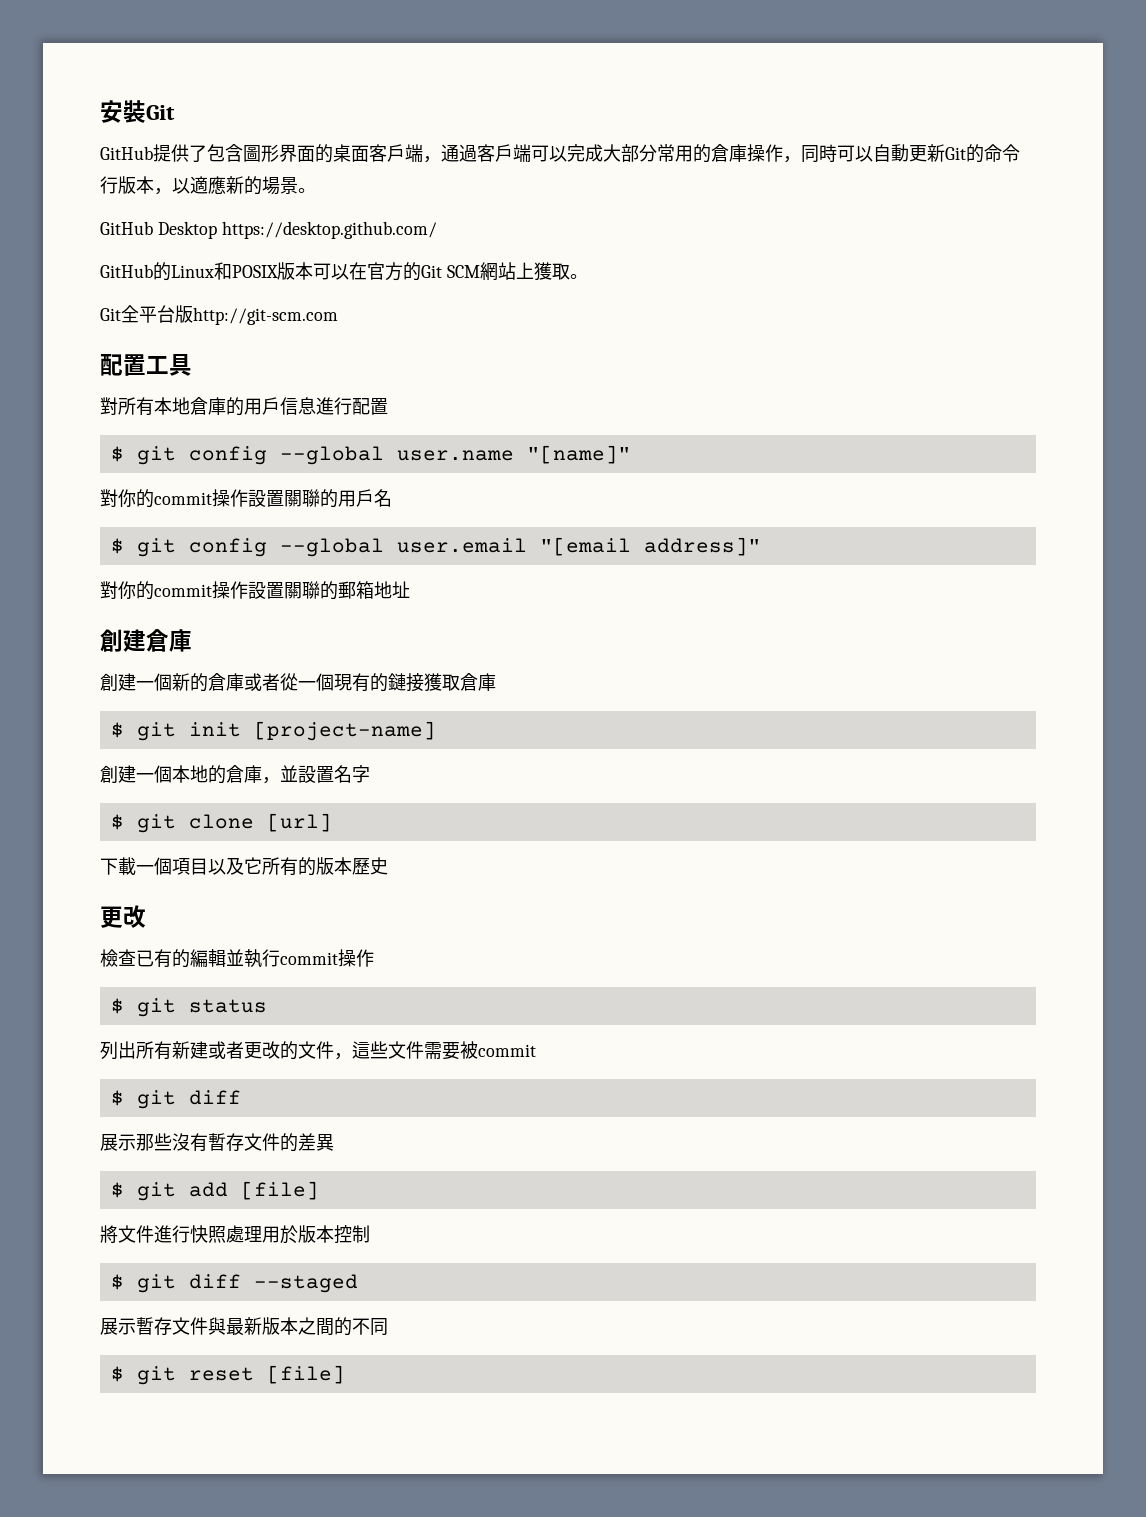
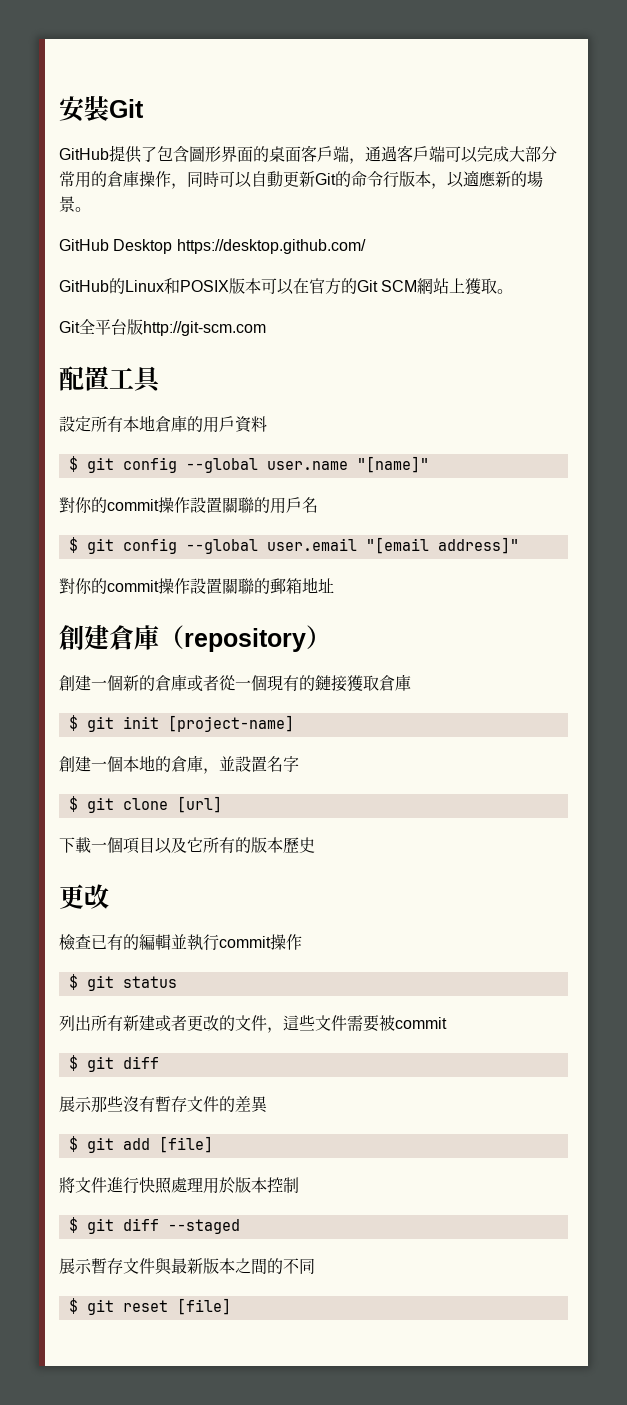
- 對所有本地倉庫的用戶信息進行配置
+ 設定所有本地倉庫的用戶資料
- 創建倉庫
+ 創建倉庫（repository）

